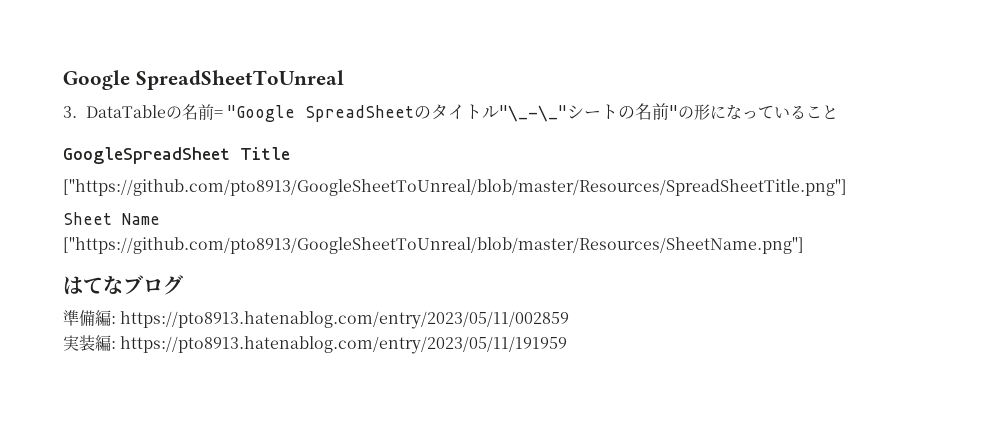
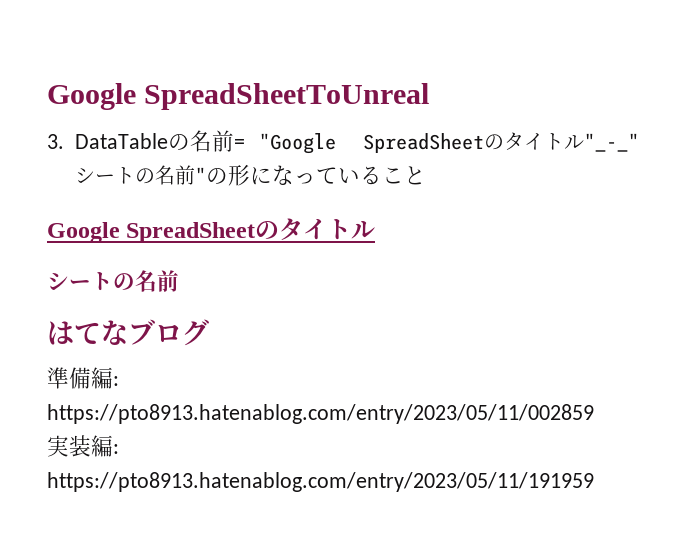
- 3. DataTableの名前= "Google SpreadSheetのタイトル"\_-\_"シートの名前"の形になっていること
+ 3. DataTableの名前= "Google SpreadSheetのタイトル"_-_"シートの名前"の形になっていること
- GoogleSpreadSheet Title
- ["https://github.com/pto8913/GoogleSheetToUnreal/blob/master/Resources/SpreadSheetTitle.png"]
- Sheet Name
- ["https://github.com/pto8913/GoogleSheetToUnreal/blob/master/Resources/SheetName.png"]
+ Google SpreadSheetのタイトル
+ シートの名前

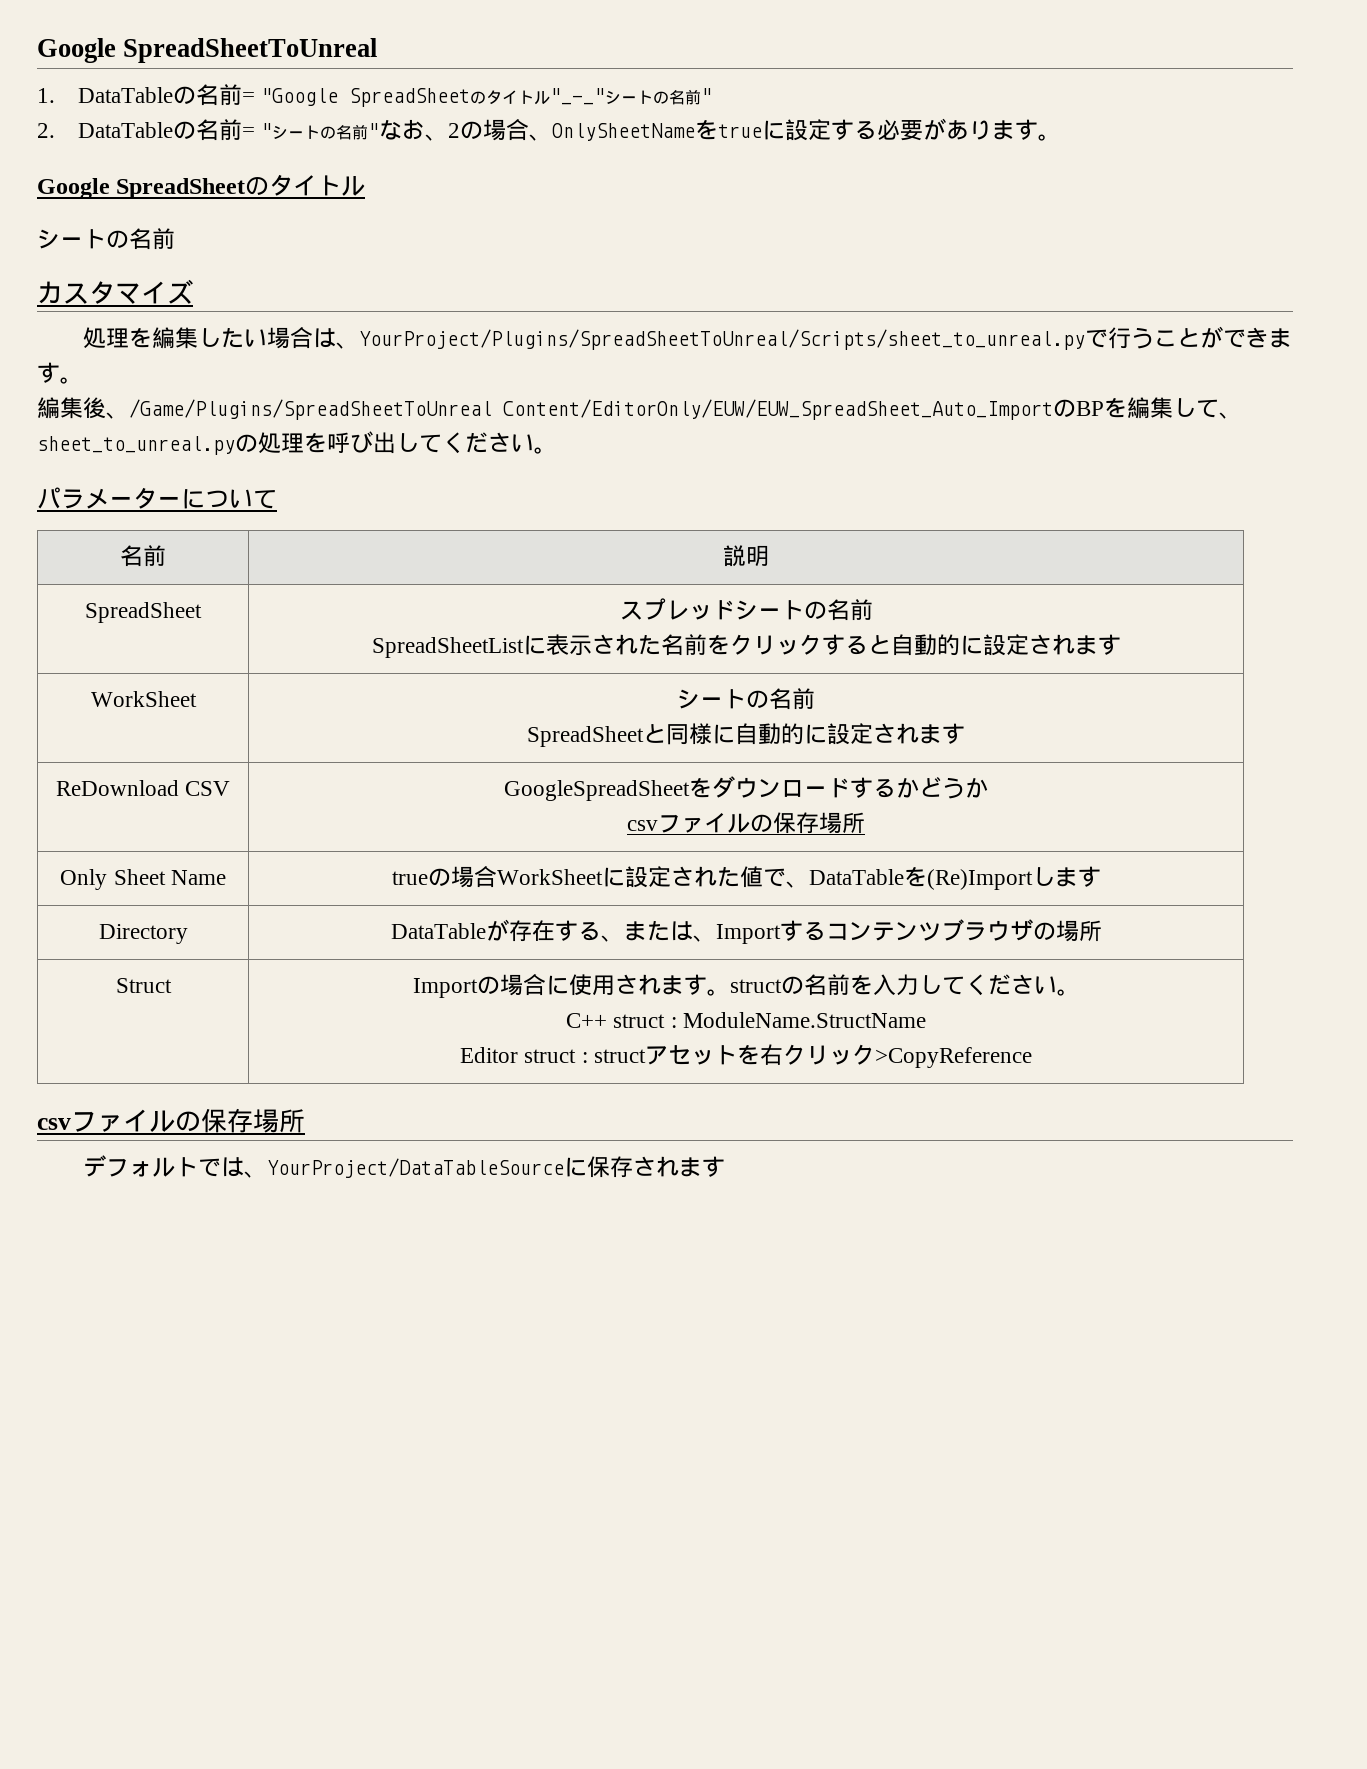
- 3. DataTableの名前= "Google SpreadSheetのタイトル"_-_"シートの名前"の形になっていること
+ 1. DataTableの名前= "Google SpreadSheetのタイトル"_-_"シートの名前"
+ 2. DataTableの名前= "シートの名前"なお、2の場合、OnlySheetNameをtrueに設定する必要があります。
- はてなブログ
- 準備編: https://pto8913.hatenablog.com/entry/2023/05/11/002859
- 実装編: https://pto8913.hatenablog.com/entry/2023/05/11/191959
+ カスタマイズ
+ 処理を編集したい場合は、YourProject/Plugins/SpreadSheetToUnreal/Scripts/sheet_to_unreal.pyで行うことができます。
+ 編集後、/Game/Plugins/SpreadSheetToUnreal Content/EditorOnly/EUW/EUW_SpreadSheet_Auto_ImportのBPを編集して、sheet_to_unreal.pyの処理を呼び出してください。
+ パラメーターについて
+ 名前 | 説明
+ SpreadSheet | スプレッドシートの名前
+ SpreadSheetListに表示された名前をクリックすると自動的に設定されます
+ WorkSheet | シートの名前
+ SpreadSheetと同様に自動的に設定されます
+ ReDownload CSV | GoogleSpreadSheetをダウンロードするかどうか
+ csvファイルの保存場所
+ Only Sheet Name | trueの場合WorkSheetに設定された値で、DataTableを(Re)Importします
+ Directory | DataTableが存在する、または、Importするコンテンツブラウザの場所
+ Struct | Importの場合に使用されます。structの名前を入力してください。
+ C++ struct : ModuleName.StructName
+ Editor struct : structアセットを右クリック>CopyReference
+ csvファイルの保存場所
+ デフォルトでは、YourProject/DataTableSourceに保存されます

